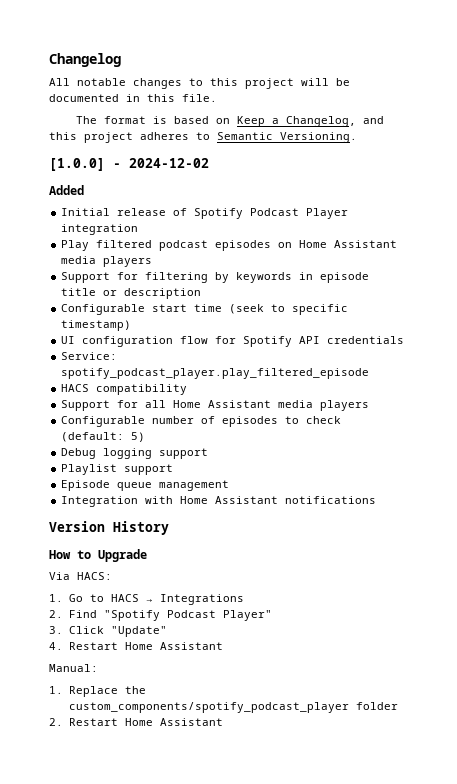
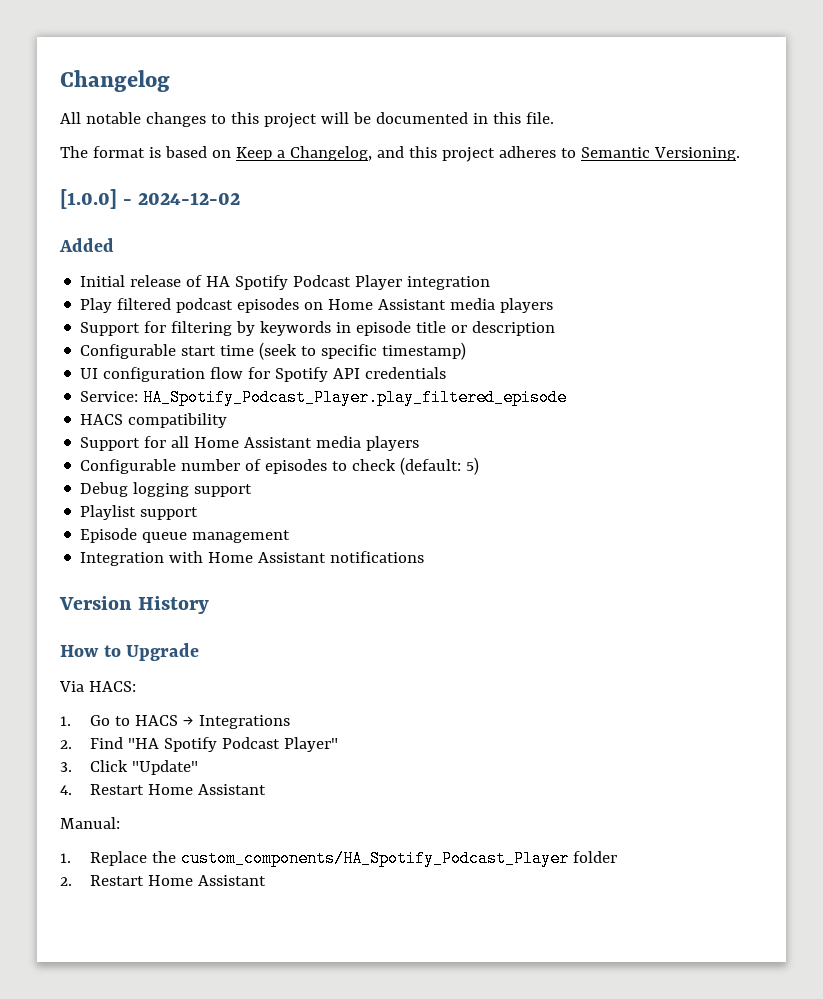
- Initial release of Spotify Podcast Player integration
+ Initial release of HA Spotify Podcast Player integration
- Service: spotify_podcast_player.play_filtered_episode
+ Service: HA_Spotify_Podcast_Player.play_filtered_episode
- 2. Find "Spotify Podcast Player"
+ 2. Find "HA Spotify Podcast Player"
- 1. Replace the custom_components/spotify_podcast_player folder
+ 1. Replace the custom_components/HA_Spotify_Podcast_Player folder

